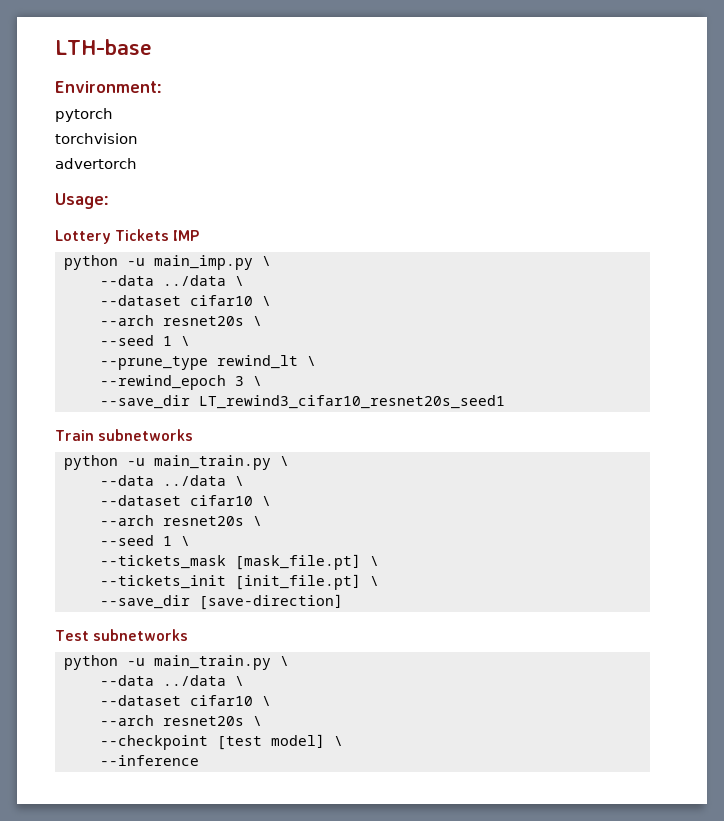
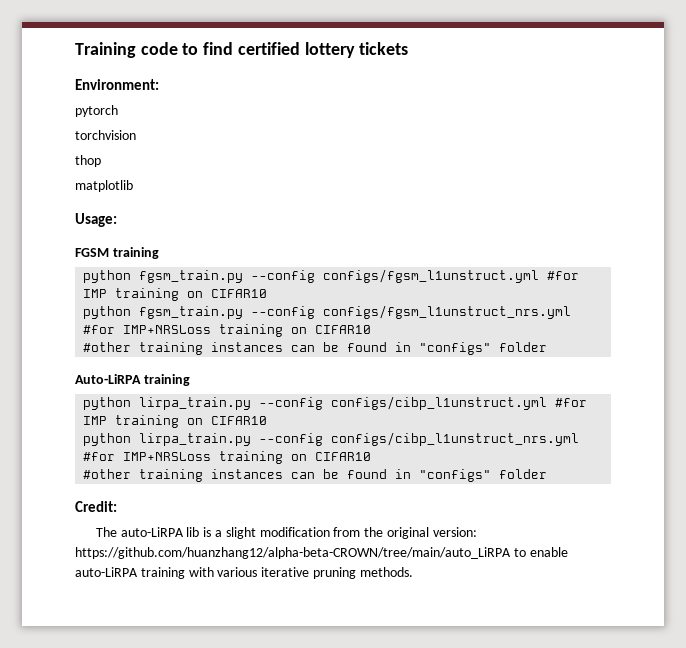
- LTH-base
+ Training code to find certified lottery tickets
- advertorch
+ thop
+ matplotlib
- Lottery Tickets IMP
- python -u main_imp.py \
- --data ../data \
- --dataset cifar10 \
- --arch resnet20s \
- --seed 1 \
- --prune_type rewind_lt \
- --rewind_epoch 3 \
- --save_dir LT_rewind3_cifar10_resnet20s_seed1
- Train subnetworks
- python -u main_train.py \
- --data ../data \
- --dataset cifar10 \
- --arch resnet20s \
- --seed 1 \
- --tickets_mask [mask_file.pt] \
- --tickets_init [init_file.pt] \
- --save_dir [save-direction]
- Test subnetworks
- python -u main_train.py \
- --data ../data \
- --dataset cifar10 \
- --arch resnet20s \
- --checkpoint [test model] \
- --inference
+ FGSM training
+ python fgsm_train.py --config configs/fgsm_l1unstruct.yml #for IMP training on CIFAR10
+ python fgsm_train.py --config configs/fgsm_l1unstruct_nrs.yml #for IMP+NRSLoss training on CIFAR10
+ #other training instances can be found in "configs" folder
+ Auto-LiRPA training
+ python lirpa_train.py --config configs/cibp_l1unstruct.yml #for IMP training on CIFAR10
+ python lirpa_train.py --config configs/cibp_l1unstruct_nrs.yml #for IMP+NRSLoss training on CIFAR10
+ #other training instances can be found in "configs" folder
+ Credit:
+ The auto-LiRPA lib is a slight modification from the original version: https://github.com/huanzhang12/alpha-beta-CROWN/tree/main/auto_LiRPA to enable auto-LiRPA training with various iterative pruning methods.

